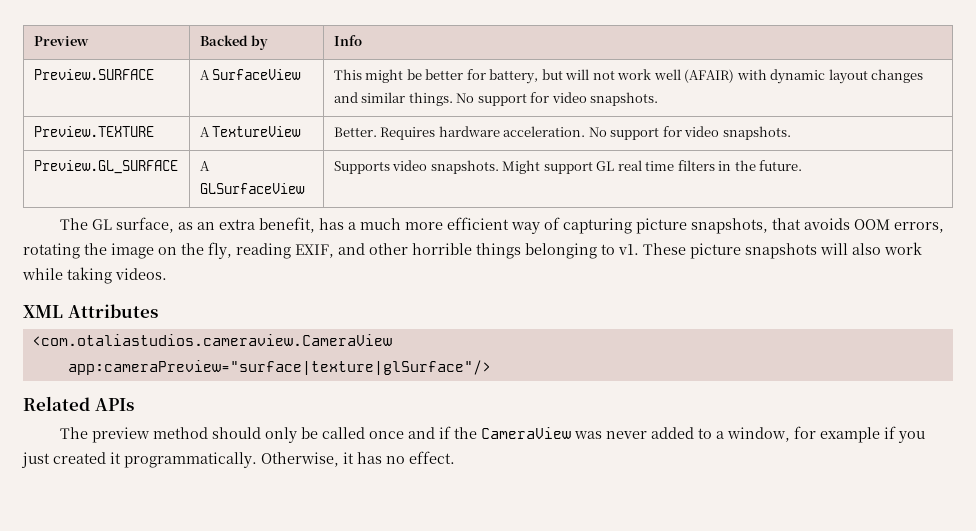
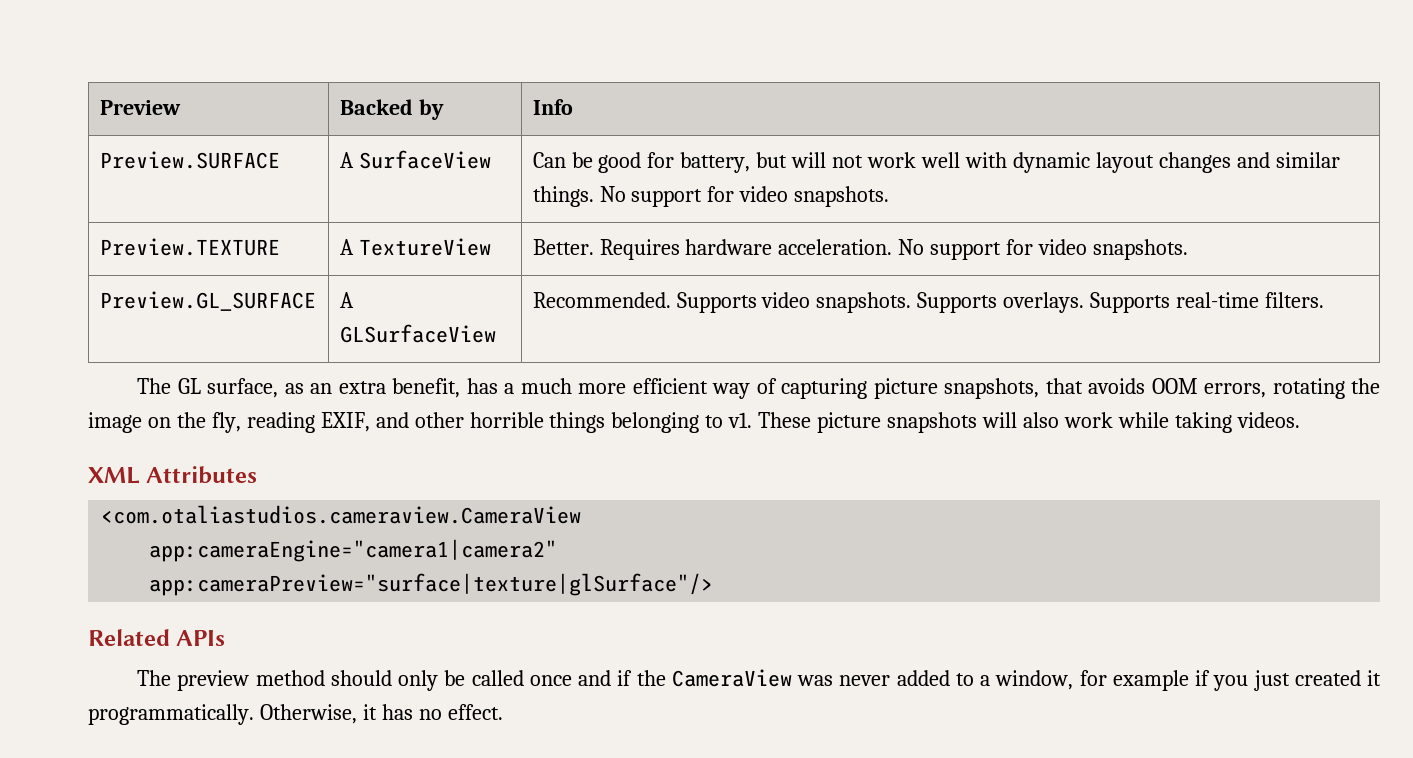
- Preview.SURFACE | A SurfaceView | This might be better for battery, but will not work well (AFAIR) with dynamic layout changes and similar things. No support for video snapshots.
+ Preview.SURFACE | A SurfaceView | Can be good for battery, but will not work well with dynamic layout changes and similar things. No support for video snapshots.
- Preview.GL_SURFACE | A GLSurfaceView | Supports video snapshots. Might support GL real time filters in the future.
+ Preview.GL_SURFACE | A GLSurfaceView | Recommended. Supports video snapshots. Supports overlays. Supports real-time filters.
+ app:cameraEngine="camera1|camera2"

